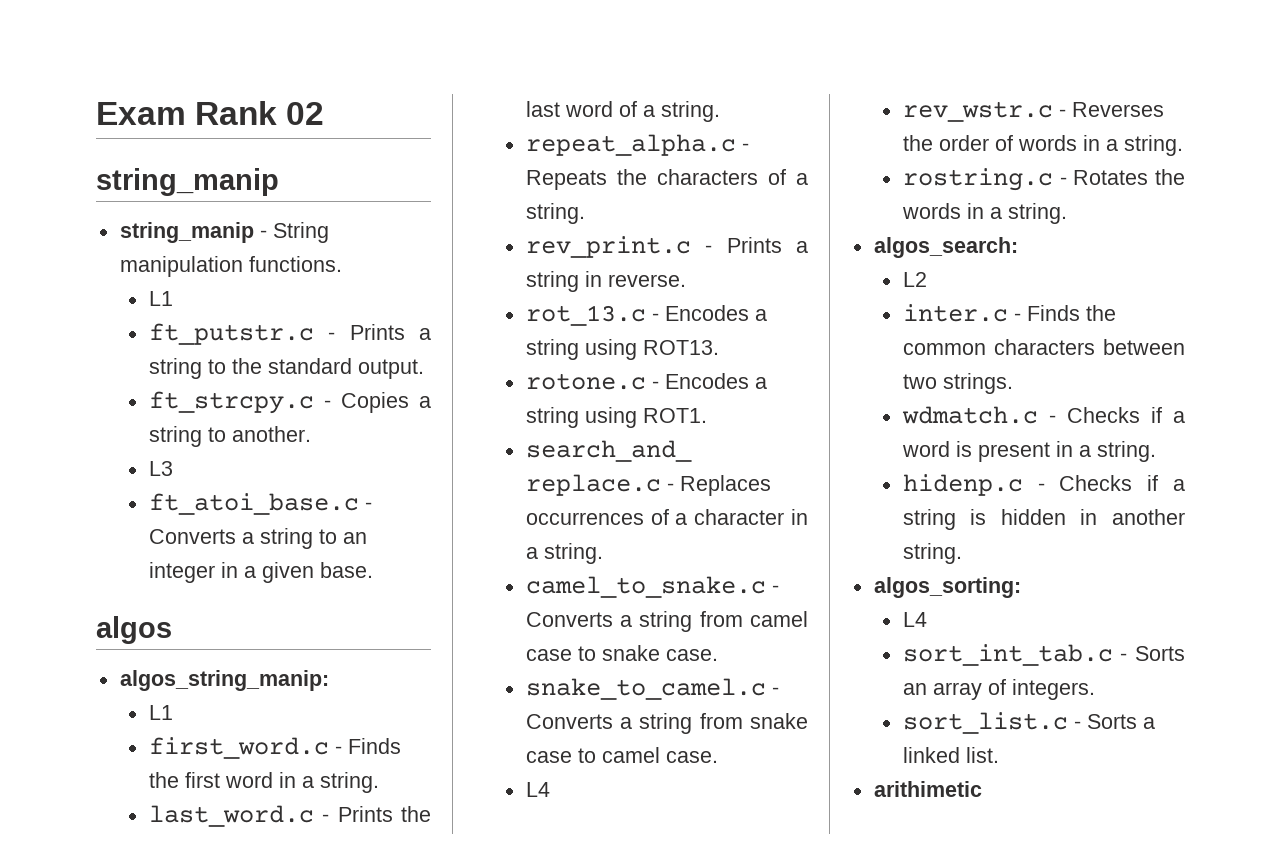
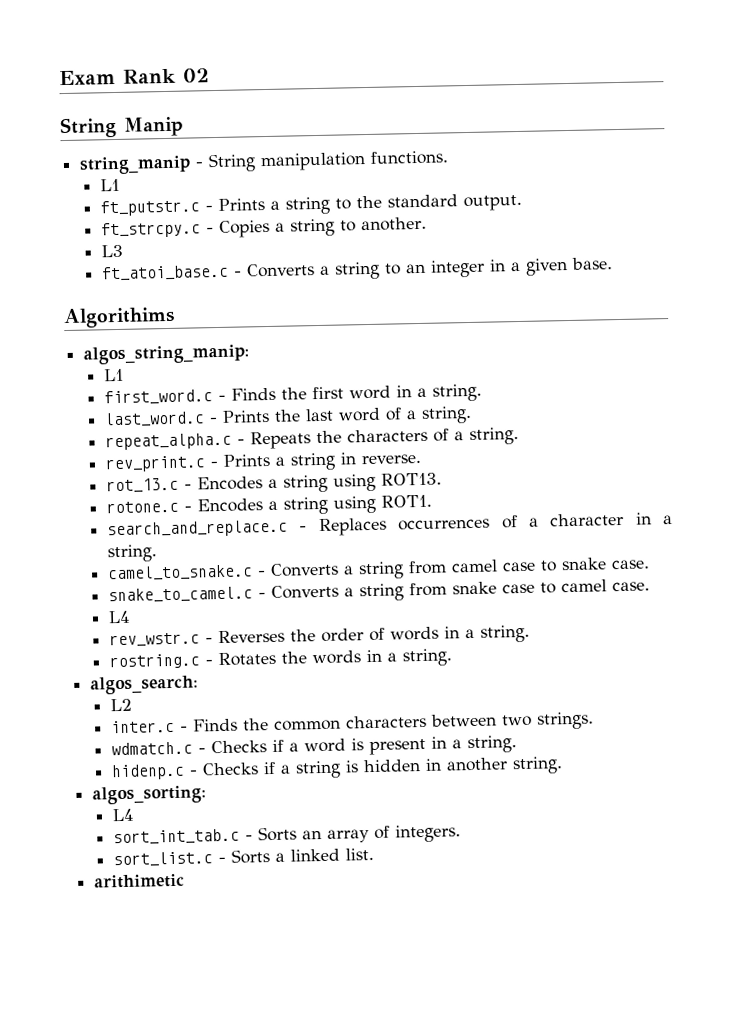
  Exam Rank 02
- string_manip
+ String Manip
- algos
+ Algorithims

